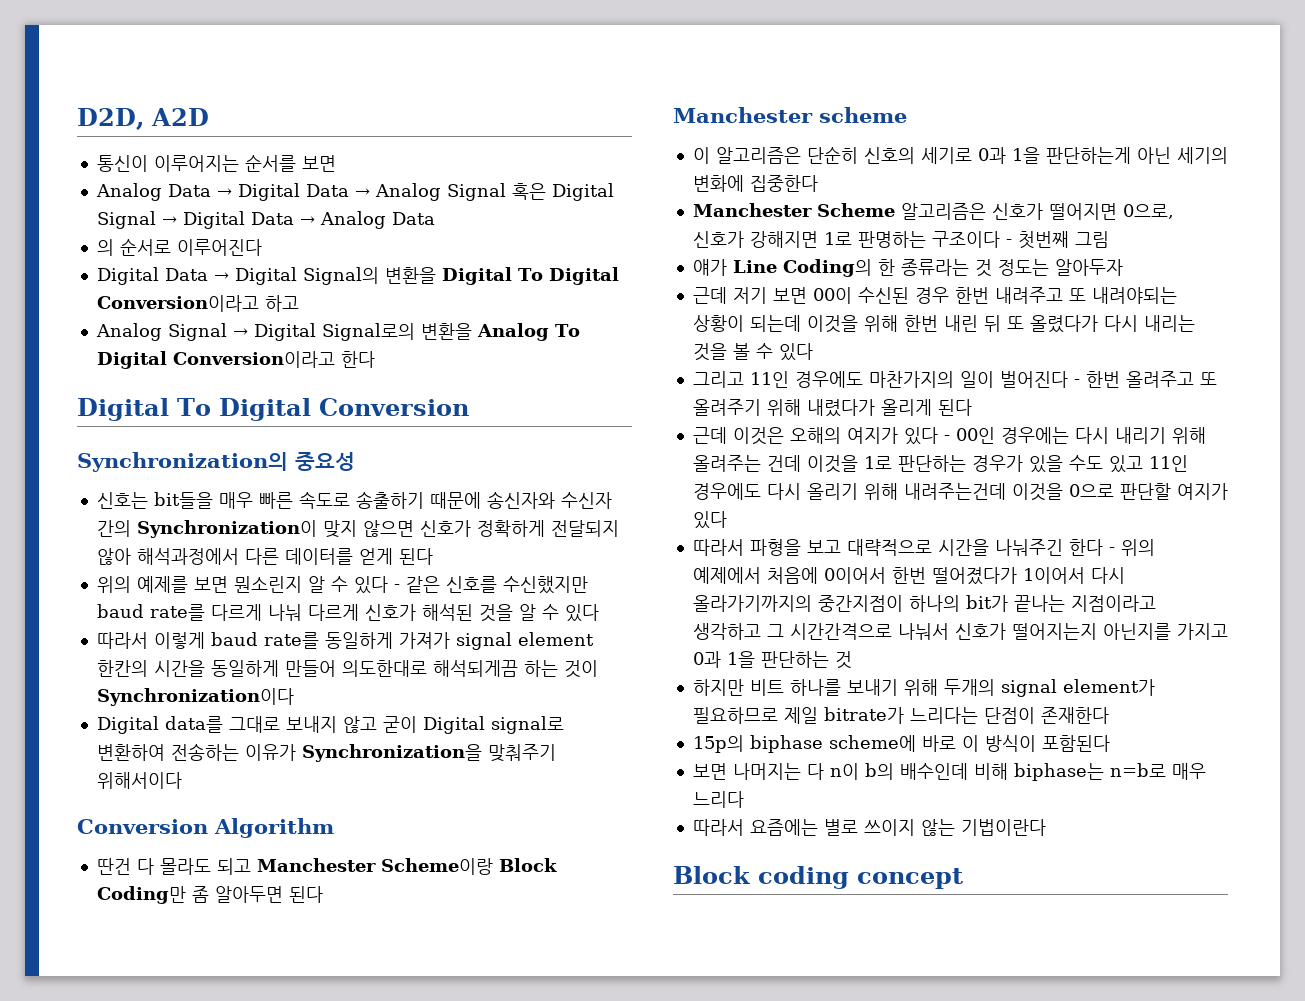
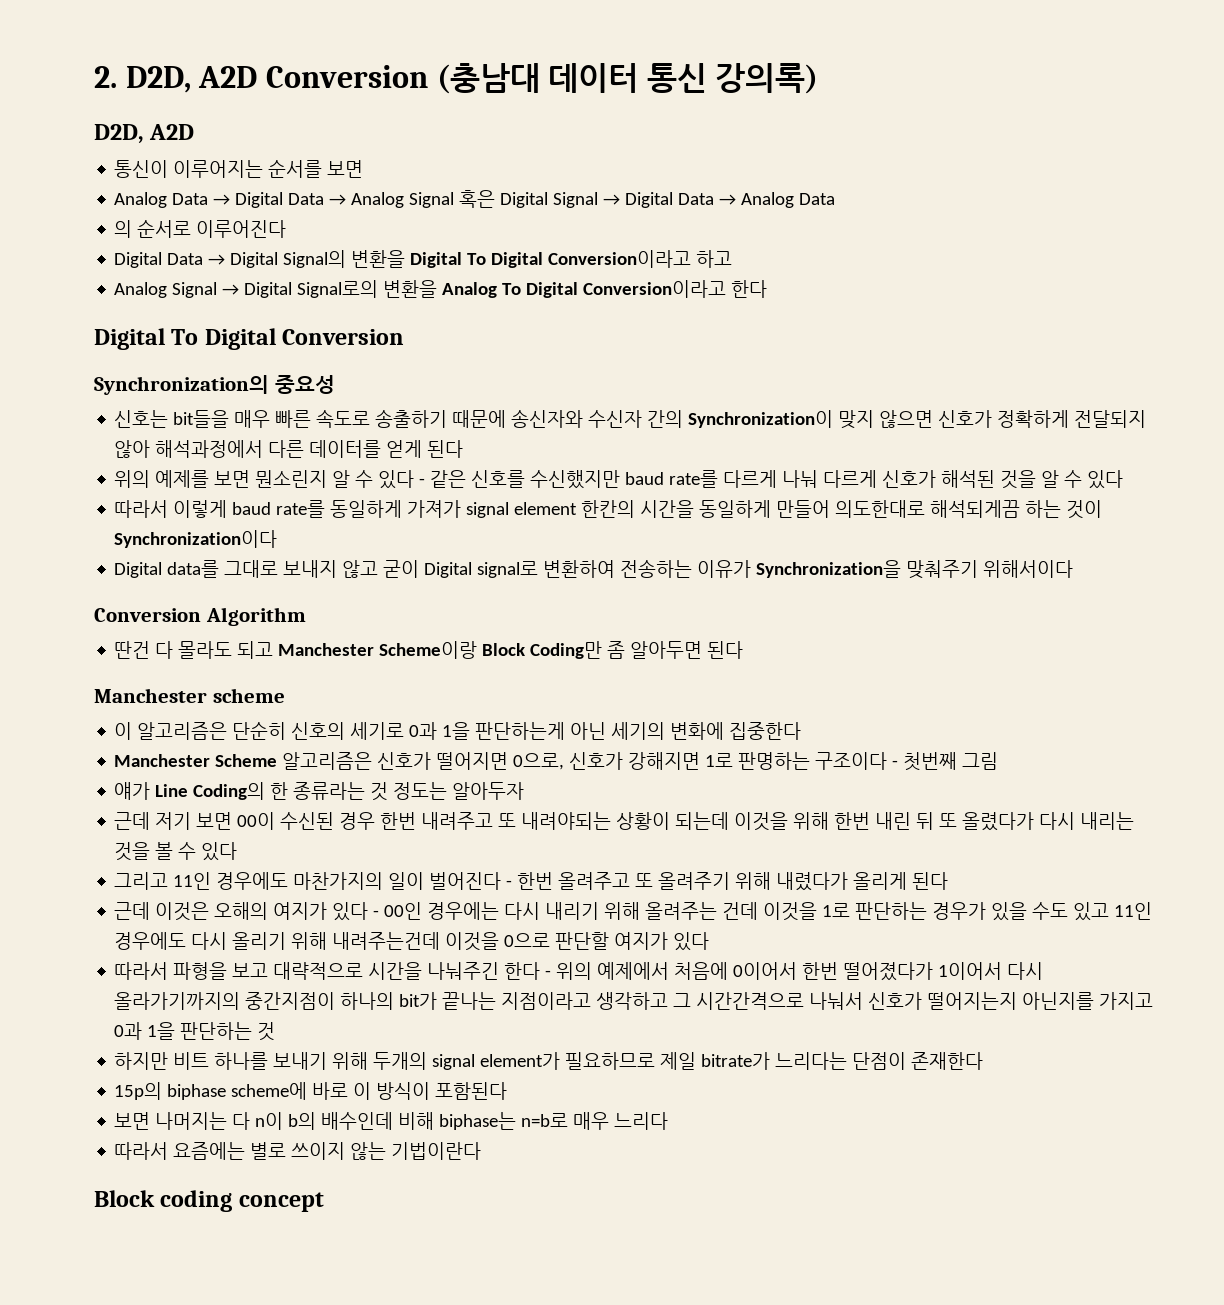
+ 2. D2D, A2D Conversion (충남대 데이터 통신 강의록)

